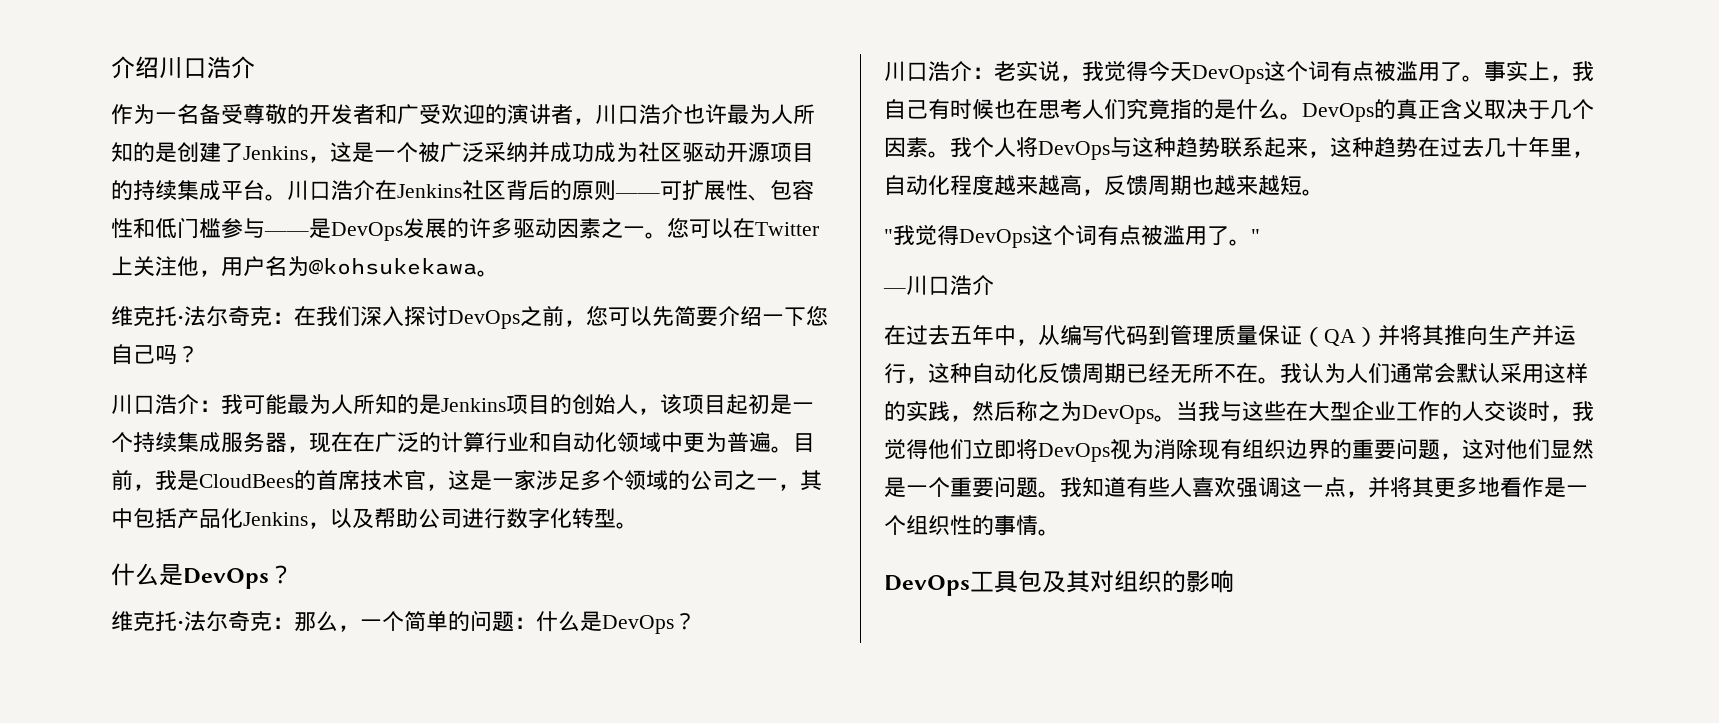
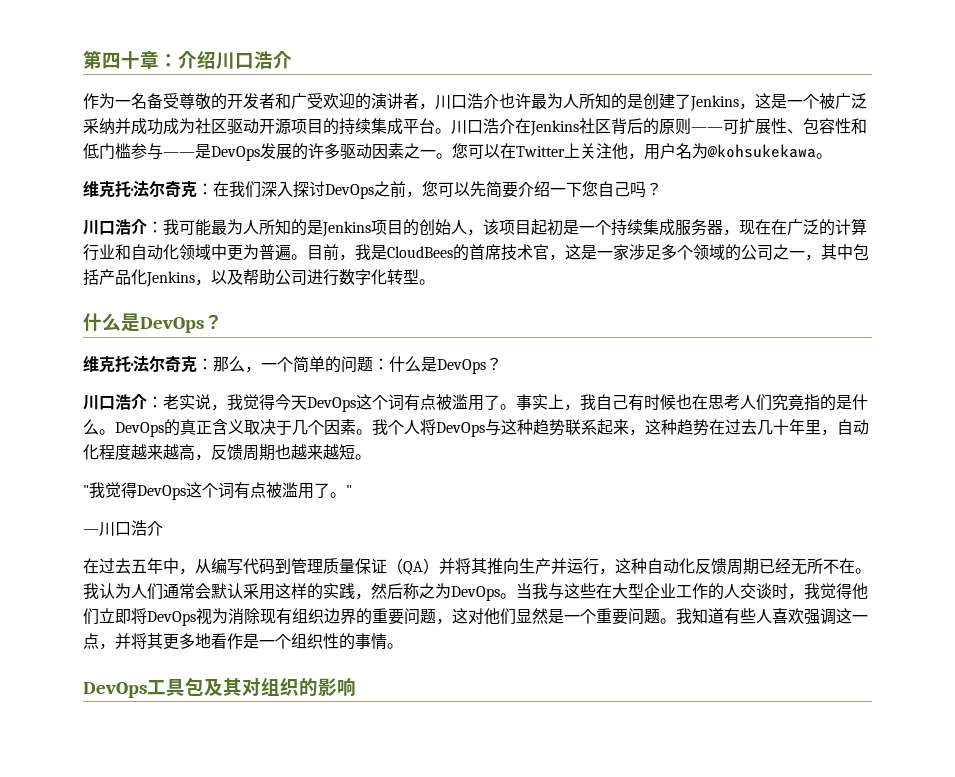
- 介绍川口浩介
+ 第四十章：介绍川口浩介

